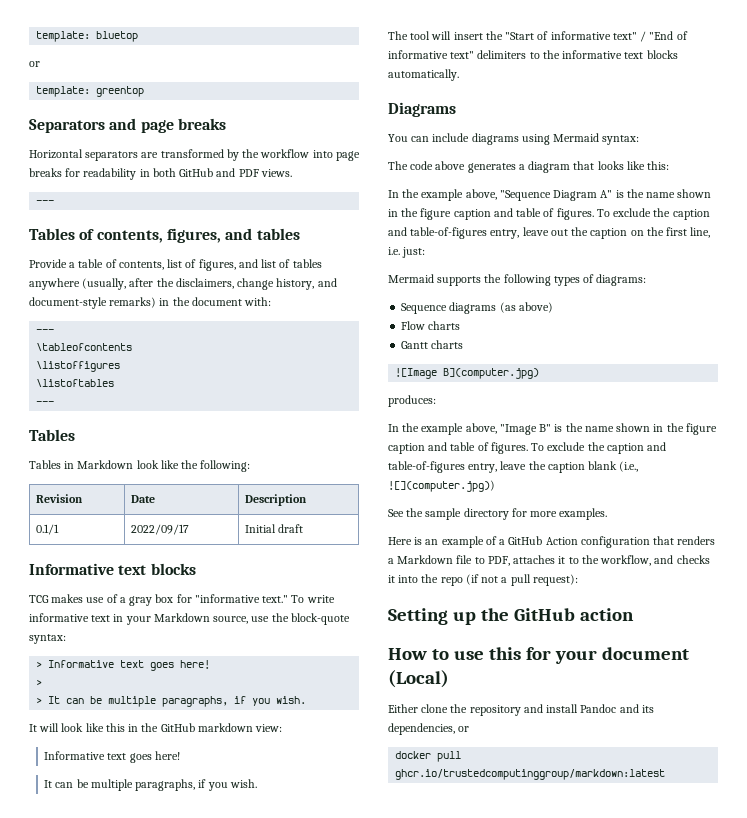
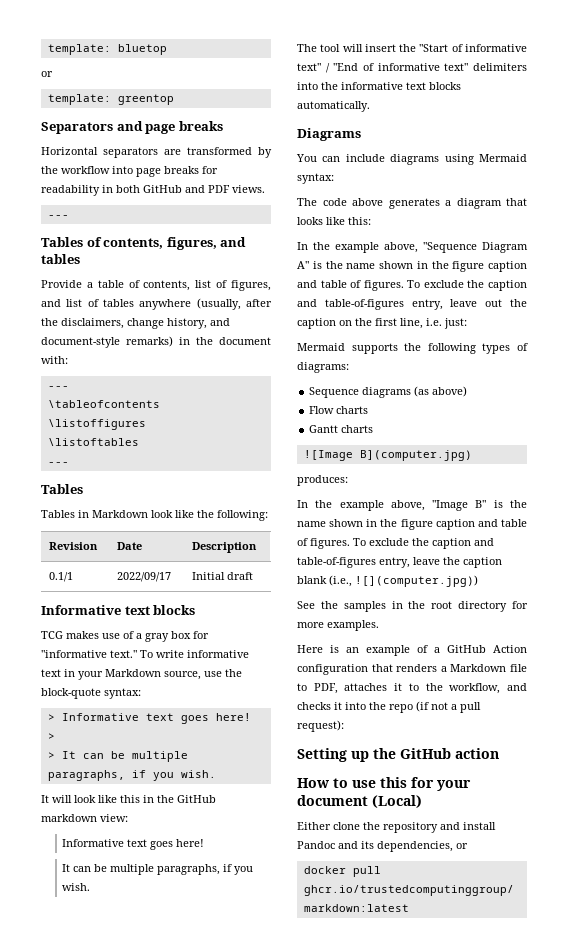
- The tool will insert the "Start of informative text" / "End of informative text" delimiters to the informative text blocks automatically.
+ The tool will insert the "Start of informative text" / "End of informative text" delimiters into the informative text blocks automatically.
- See the sample directory for more examples.
+ See the samples in the root directory for more examples.

